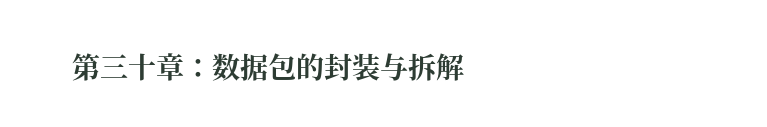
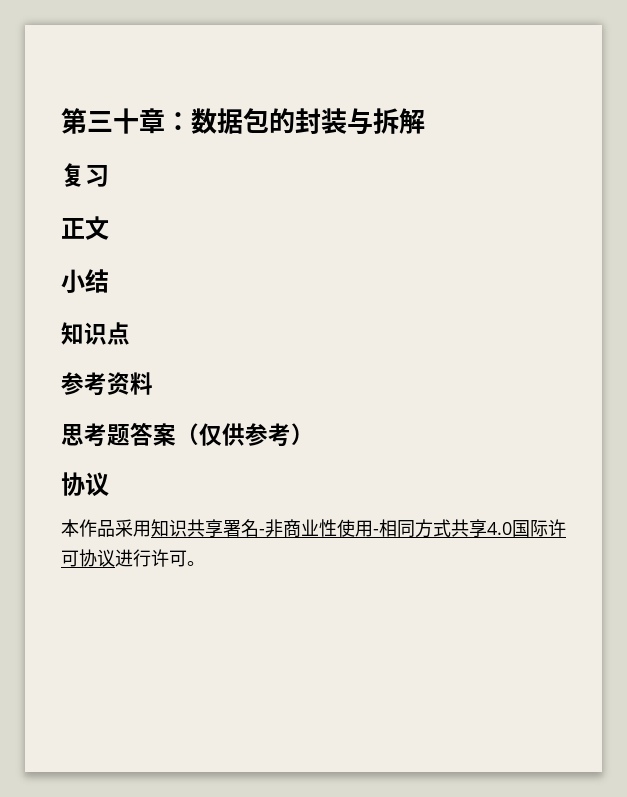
+ 复习
+ 正文
+ 小结
+ 知识点
+ 参考资料
+ 思考题答案（仅供参考）
+ 协议
+ 本作品采用知识共享署名-非商业性使用-相同方式共享4.0国际许可协议进行许可。

